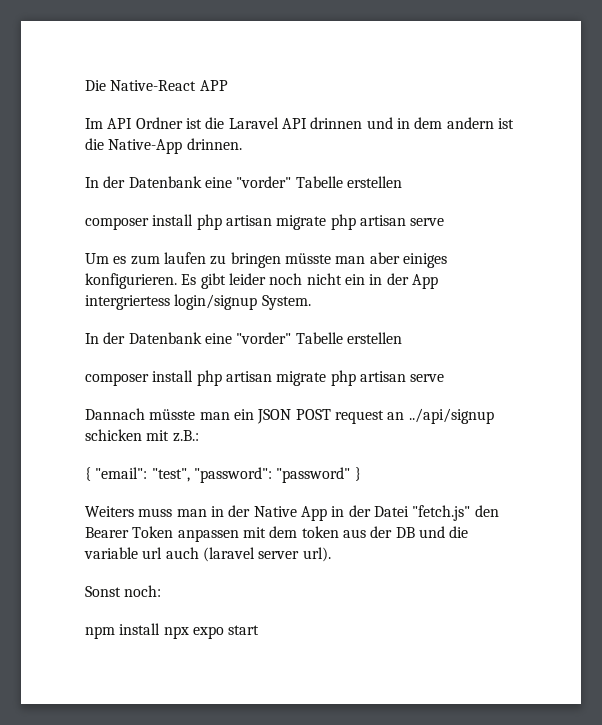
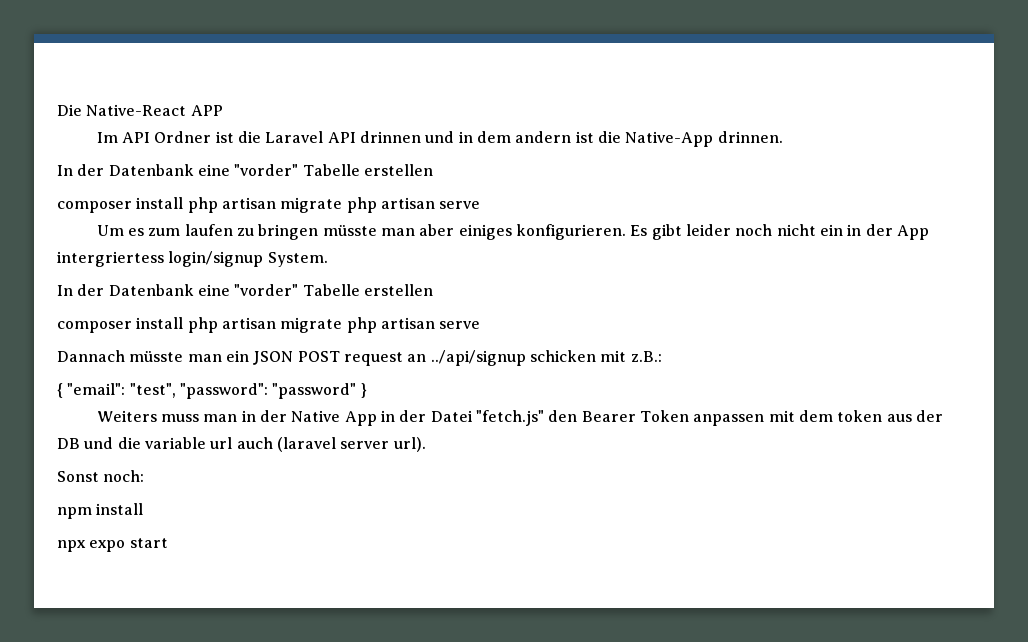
- npm install npx expo start
+ npm install
+ npx expo start

